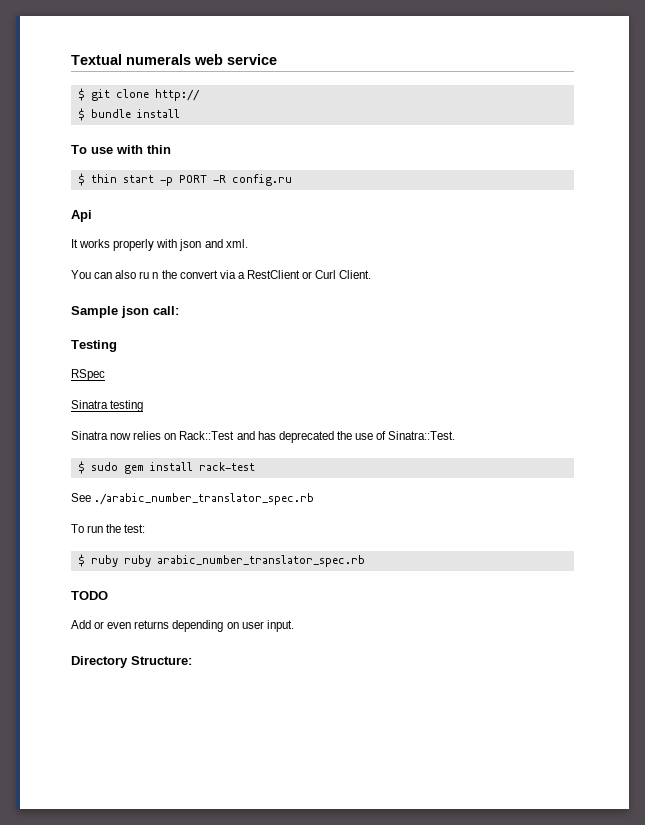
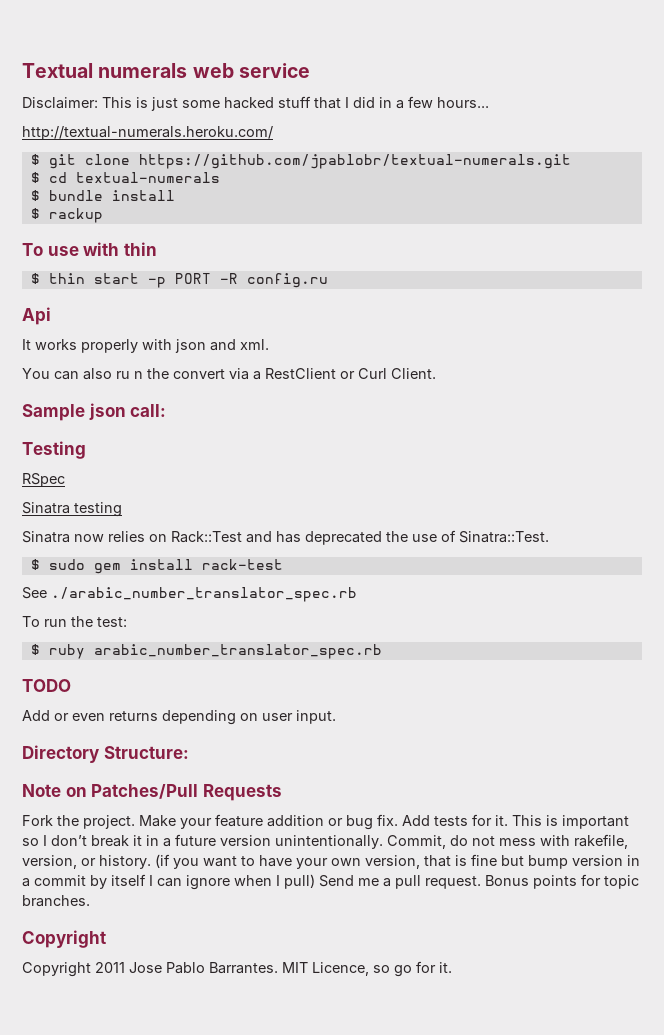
+ Disclaimer: This is just some hacked stuff that I did in a few hours...
+ http://textual-numerals.heroku.com/
- $ git clone http://
+ $ git clone https://github.com/jpablobr/textual-numerals.git
+ $ cd textual-numerals
+ $ rackup
- $ ruby ruby arabic_number_translator_spec.rb
+ $ ruby arabic_number_translator_spec.rb
+ Note on Patches/Pull Requests
+ Fork the project. Make your feature addition or bug fix. Add tests for it. This is important so I don’t break it in a future version unintentionally. Commit, do not mess with rakefile, version, or history. (if you want to have your own version, that is fine but bump version in a commit by itself I can ignore when I pull) Send me a pull request. Bonus points for topic branches.
+ Copyright
+ Copyright 2011 Jose Pablo Barrantes. MIT Licence, so go for it.

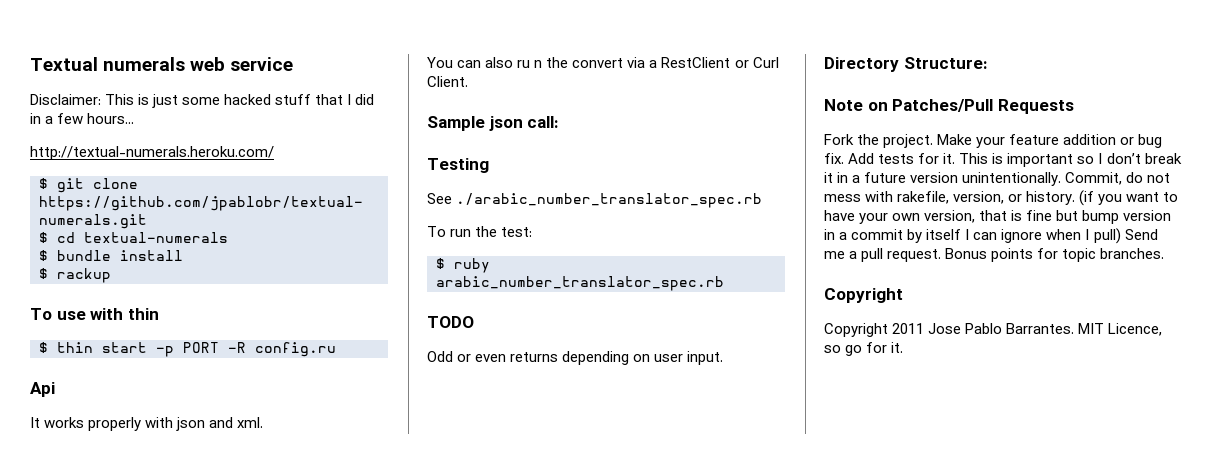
- RSpec
- Sinatra testing
- Sinatra now relies on Rack::Test and has deprecated the use of Sinatra::Test.
- $ sudo gem install rack-test
- Add or even returns depending on user input.
+ Odd or even returns depending on user input.

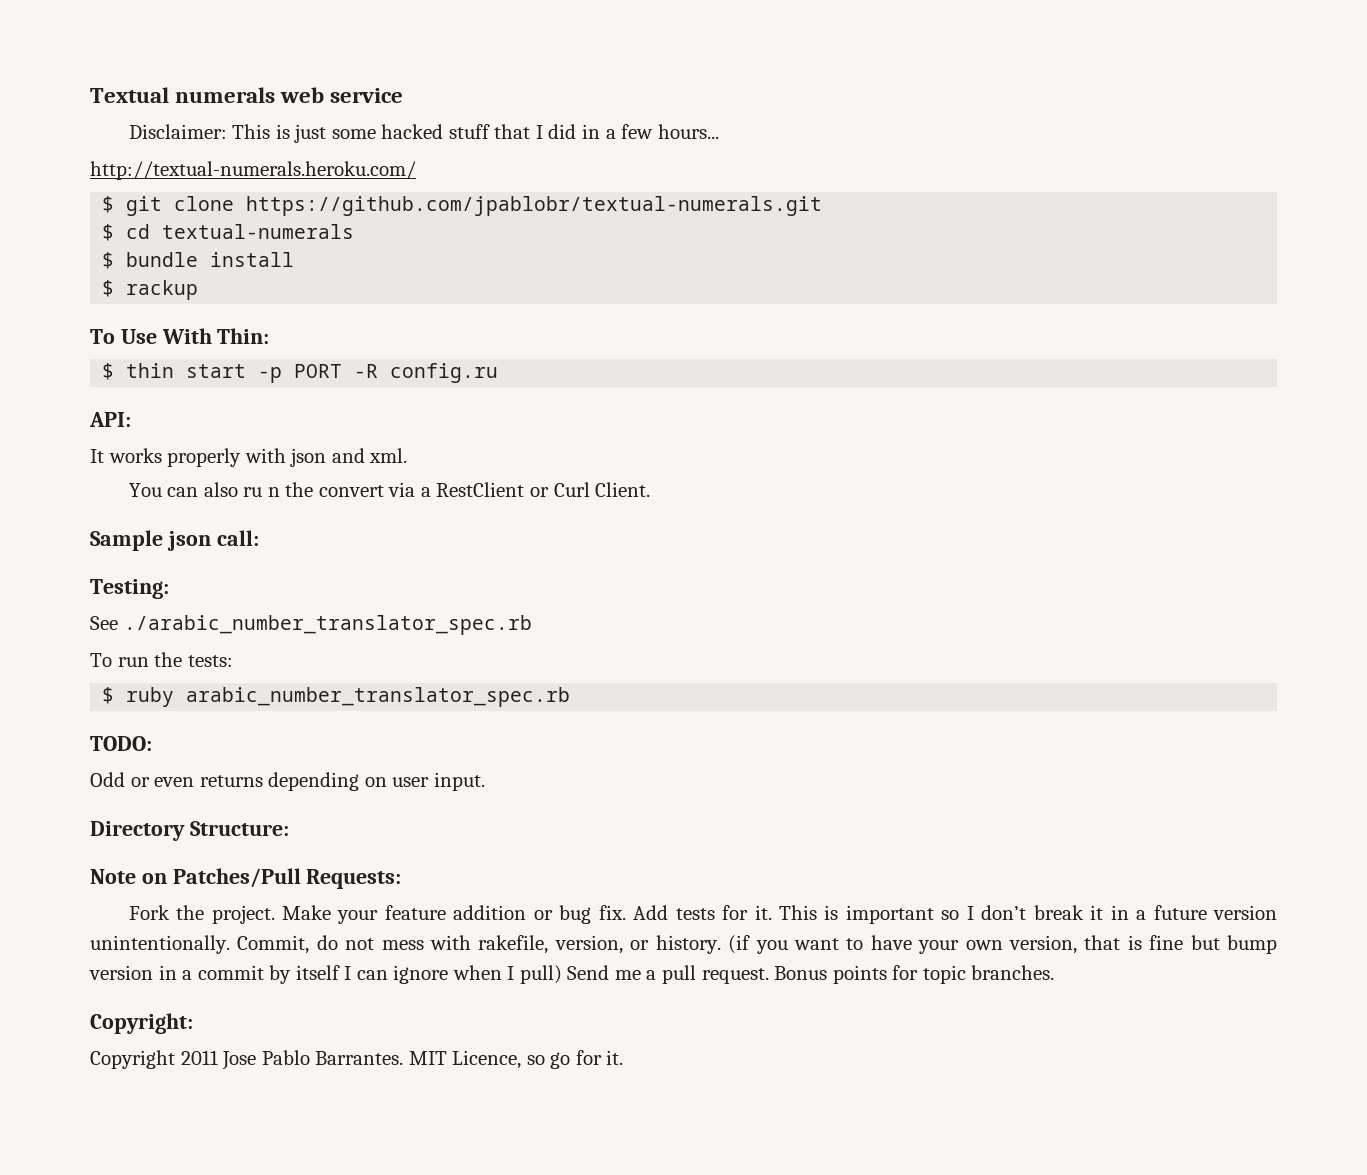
- To use with thin
+ To Use With Thin:
- Api
+ API:
- Testing
+ Testing:
- To run the test:
+ To run the tests:
- TODO
+ TODO:
- Note on Patches/Pull Requests
+ Note on Patches/Pull Requests:
  Bonus points for topic branches.
- Copyright
+ Copyright:

